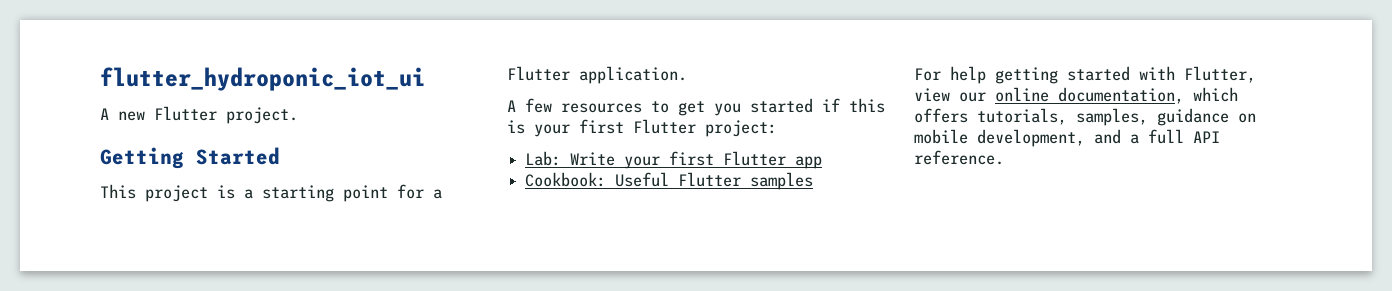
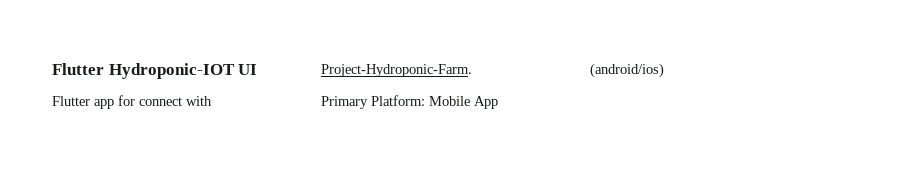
- flutter_hydroponic_iot_ui
- A new Flutter project.
- Getting Started
- This project is a starting point for a Flutter application.
- A few resources to get you started if this is your first Flutter project:
- Lab: Write your first Flutter app
- Cookbook: Useful Flutter samples
- For help getting started with Flutter, view our online documentation, which offers tutorials, samples, guidance on mobile development, and a full API reference.
+ Flutter Hydroponic-IOT UI
+ Flutter app for connect with Project-Hydroponic-Farm.
+ Primary Platform: Mobile App (android/ios)

